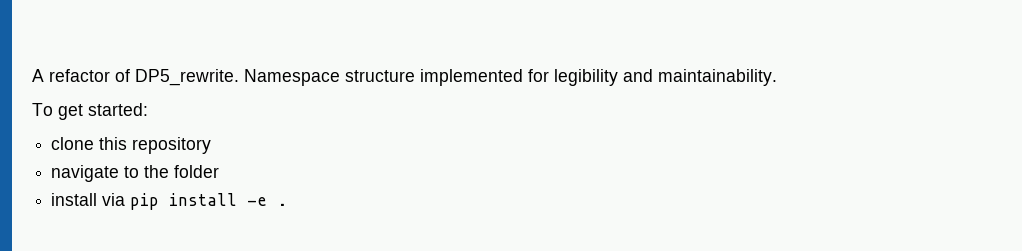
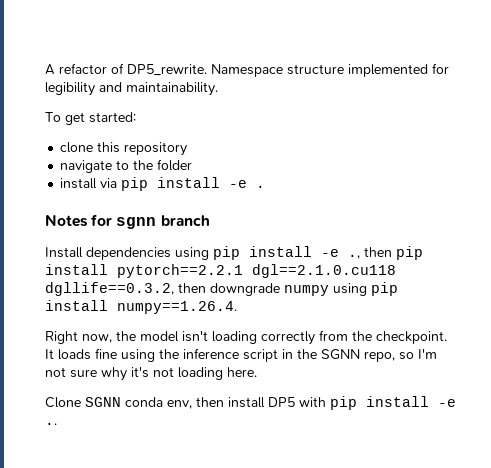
+ Notes for sgnn branch
+ Install dependencies using pip install -e ., then pip install pytorch==2.2.1 dgl==2.1.0.cu118 dgllife==0.3.2, then downgrade numpy using pip install numpy==1.26.4.
+ Right now, the model isn't loading correctly from the checkpoint. It loads fine using the inference script in the SGNN repo, so I'm not sure why it's not loading here.
+ Clone SGNN conda env, then install DP5 with pip install -e ..

